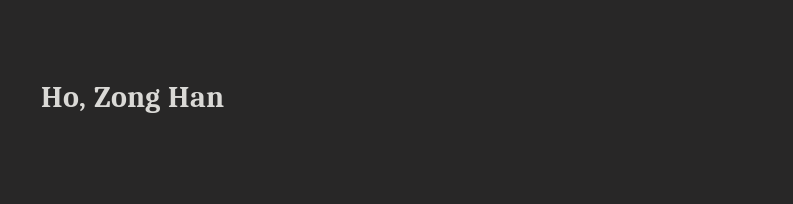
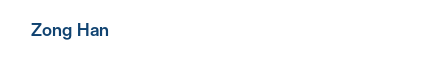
- Ho, Zong Han
+ Zong Han

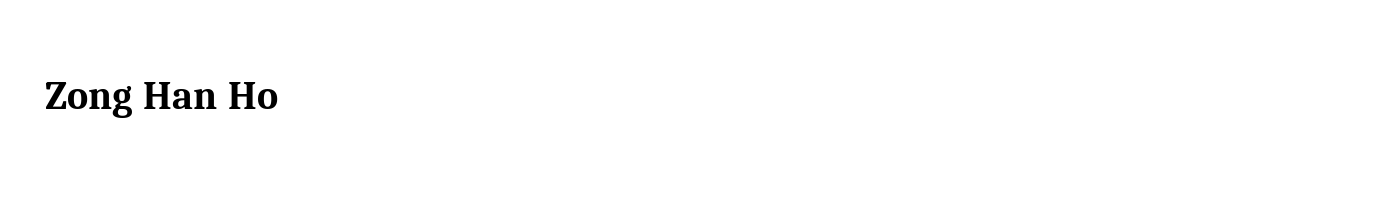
- Zong Han
+ Zong Han Ho

